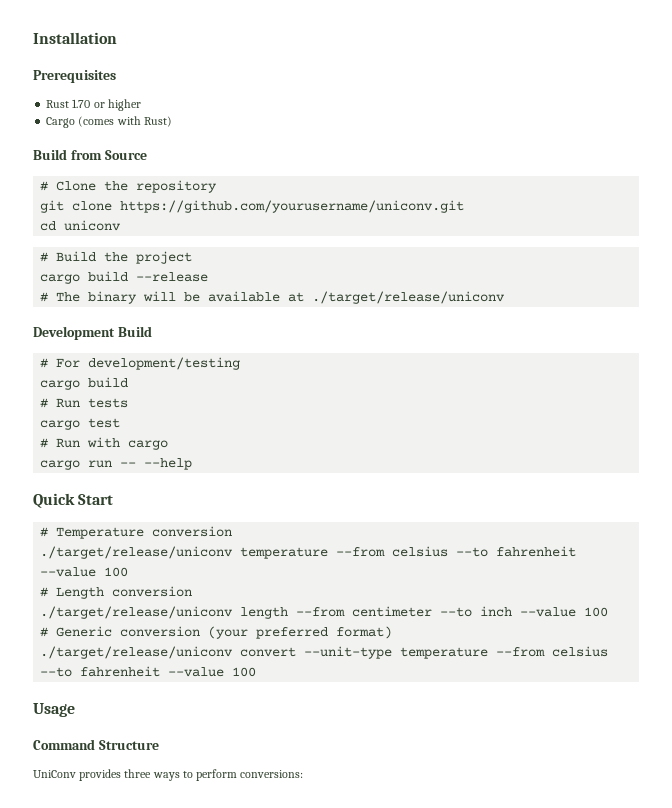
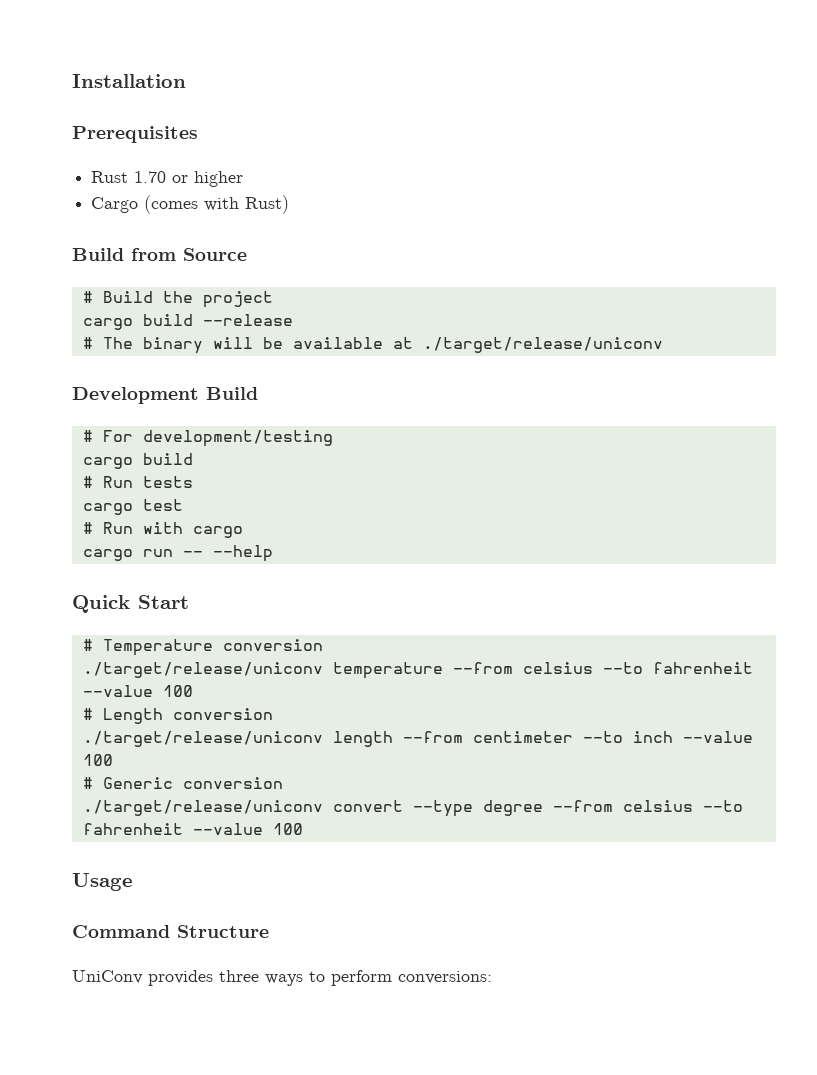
- # Clone the repository
- git clone https://github.com/yourusername/uniconv.git
- cd uniconv
- # Generic conversion (your preferred format)
+ # Generic conversion
- ./target/release/uniconv convert --unit-type temperature --from celsius --to fahrenheit --value 100
+ ./target/release/uniconv convert --type degree --from celsius --to fahrenheit --value 100

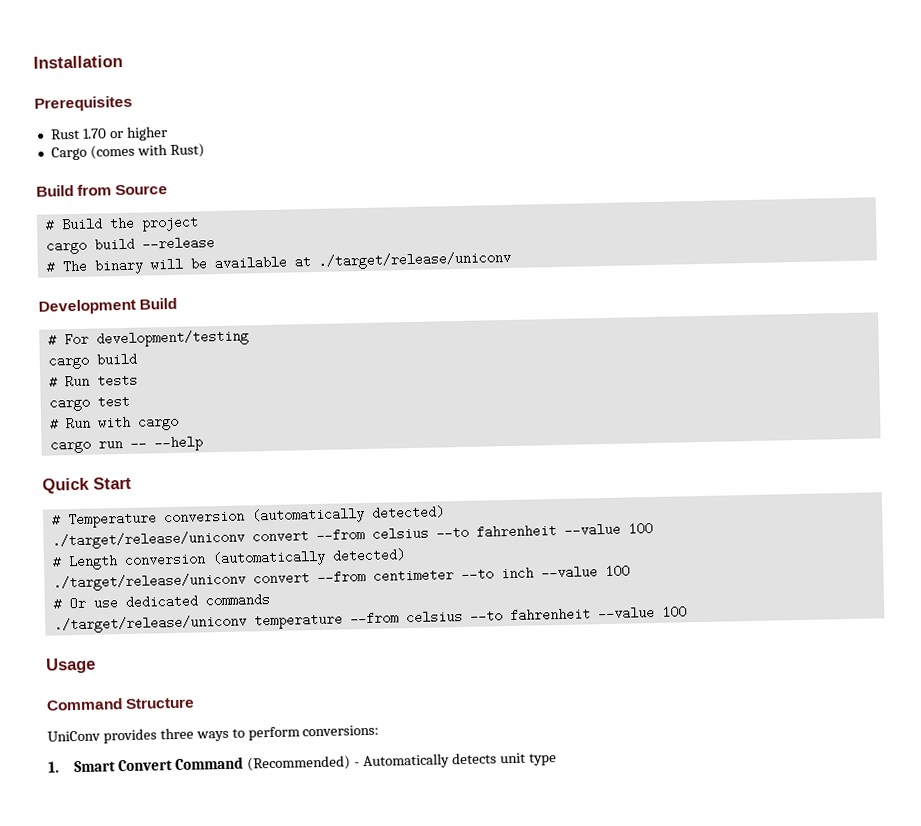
- # Temperature conversion
- ./target/release/uniconv temperature --from celsius --to fahrenheit --value 100
+ # Temperature conversion (automatically detected)
+ ./target/release/uniconv convert --from celsius --to fahrenheit --value 100
- # Length conversion
- ./target/release/uniconv length --from centimeter --to inch --value 100
+ # Length conversion (automatically detected)
+ ./target/release/uniconv convert --from centimeter --to inch --value 100
- # Generic conversion
- ./target/release/uniconv convert --type degree --from celsius --to fahrenheit --value 100
+ # Or use dedicated commands
+ ./target/release/uniconv temperature --from celsius --to fahrenheit --value 100
+ 1. Smart Convert Command (Recommended) - Automatically detects unit type

